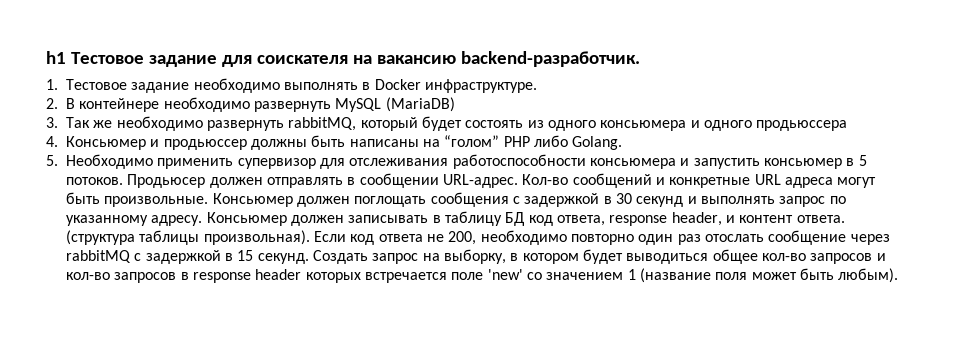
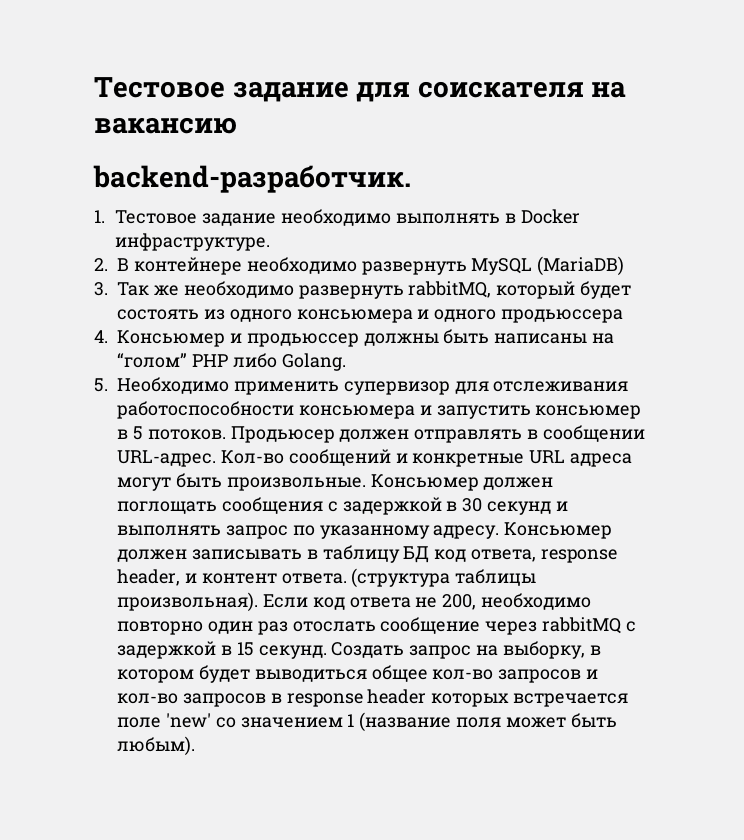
- h1 Тестовое задание для соискателя на вакансию backend-разработчик.
+ Тестовое задание для соискателя на вакансию
+ backend-разработчик.

